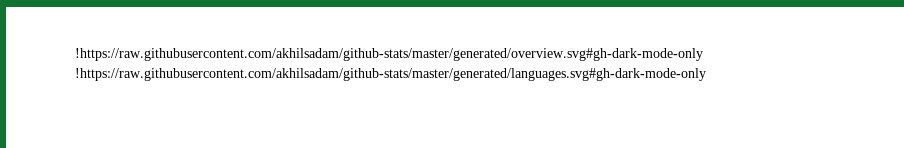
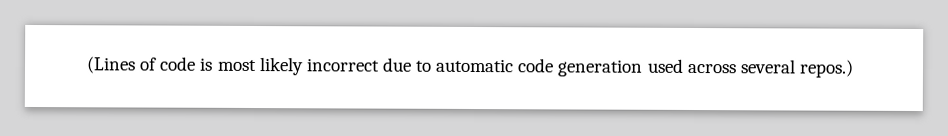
- !https://raw.githubusercontent.com/akhilsadam/github-stats/master/generated/overview.svg#gh-dark-mode-only !https://raw.githubusercontent.com/akhilsadam/github-stats/master/generated/languages.svg#gh-dark-mode-only
+ (Lines of code is most likely incorrect due to automatic code generation used across several repos.)

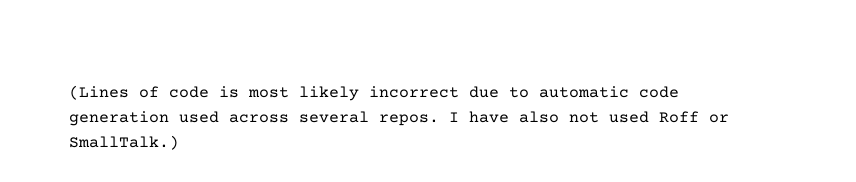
- (Lines of code is most likely incorrect due to automatic code generation used across several repos.)
+ (Lines of code is most likely incorrect due to automatic code generation used across several repos. I have also not used Roff or SmallTalk.)

